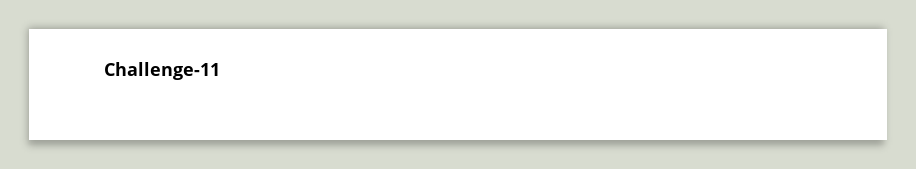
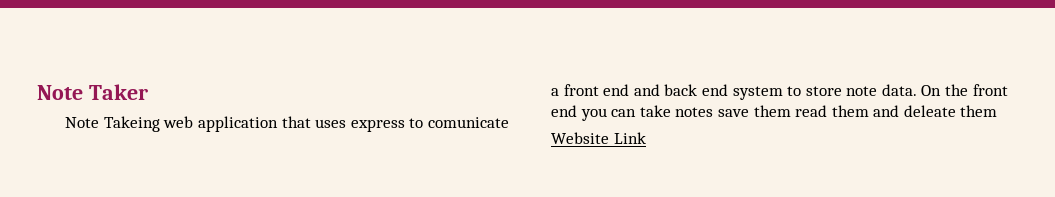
- Challenge-11
+ Note Taker
+ Note Takeing web application that uses express to comunicate a front end and back end system to store note data. On the front end you can take notes save them read them and deleate them
+ Website Link

